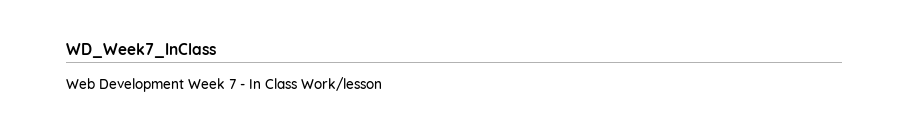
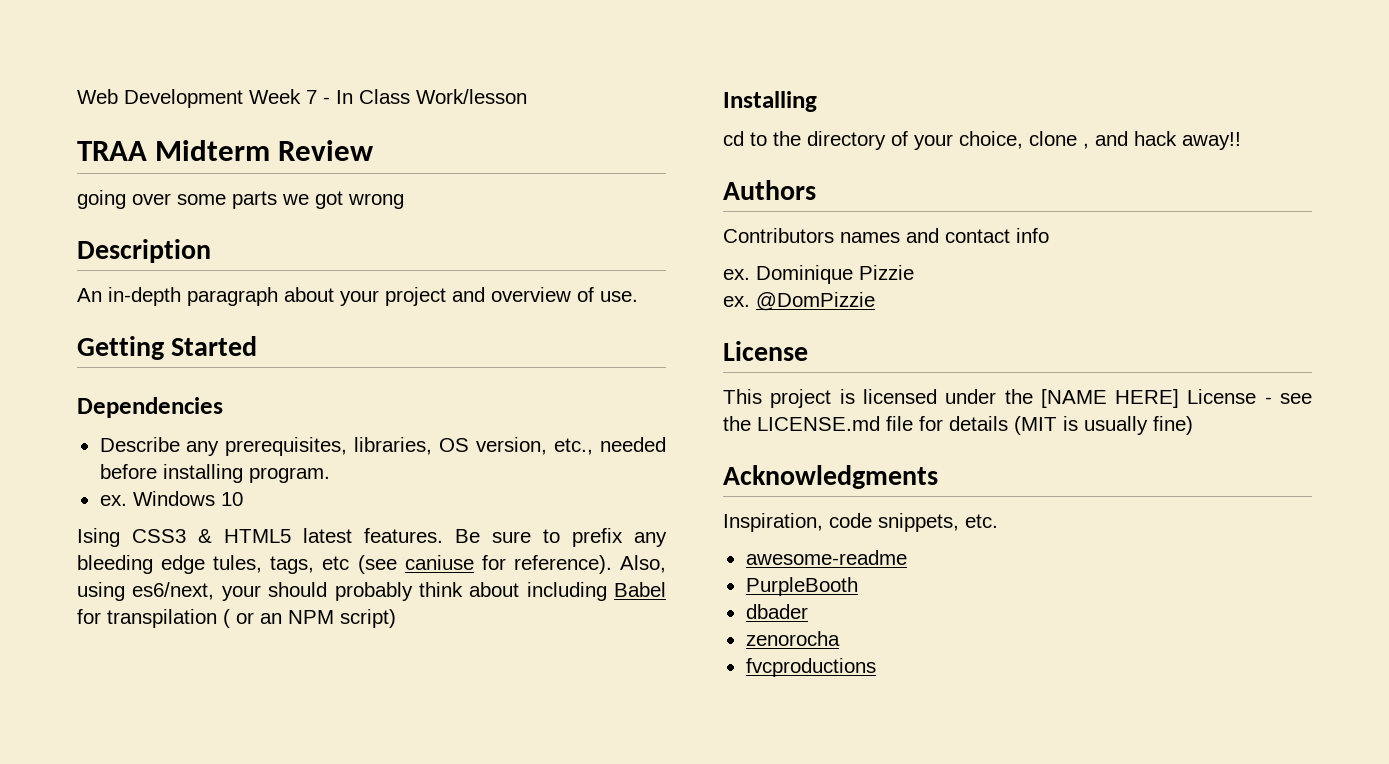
- WD_Week7_InClass
+ TRAA Midterm Review
+ going over some parts we got wrong
+ Description
+ An in-depth paragraph about your project and overview of use.
+ Getting Started
+ Dependencies
+ Describe any prerequisites, libraries, OS version, etc., needed before installing program.
+ ex. Windows 10
+ Ising CSS3 & HTML5 latest features. Be sure to prefix any bleeding edge tules, tags, etc (see caniuse for reference). Also, using es6/next, your should probably think about including Babel for transpilation ( or an NPM script)
+ Installing
+ cd to the directory of your choice, clone , and hack away!!
+ Authors
+ Contributors names and contact info
+ ex. Dominique Pizzie
+ ex. @DomPizzie
+ License
+ This project is licensed under the [NAME HERE] License - see the LICENSE.md file for details (MIT is usually fine)
+ Acknowledgments
+ Inspiration, code snippets, etc.
+ awesome-readme
+ PurpleBooth
+ dbader
+ zenorocha
+ fvcproductions

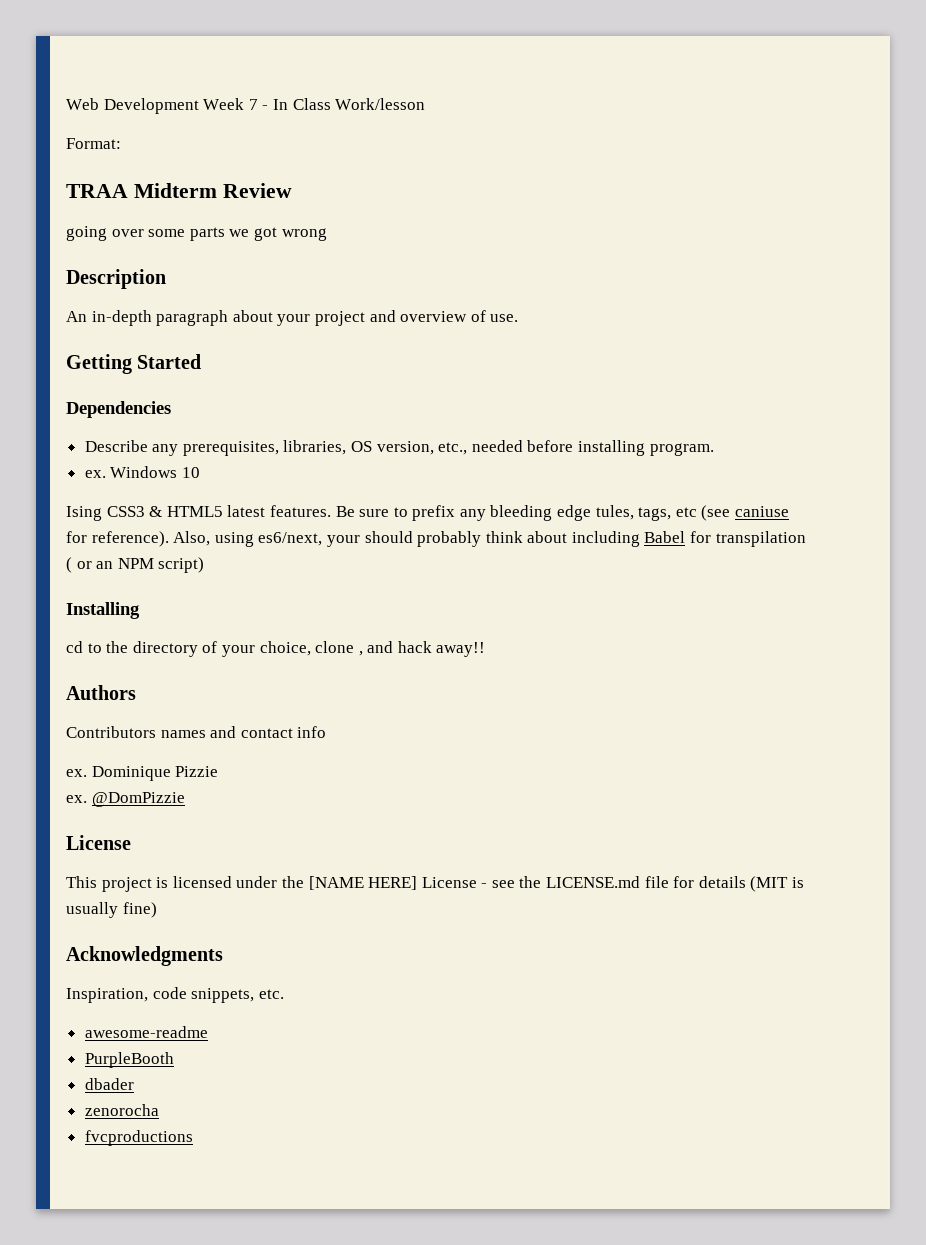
+ Format:

